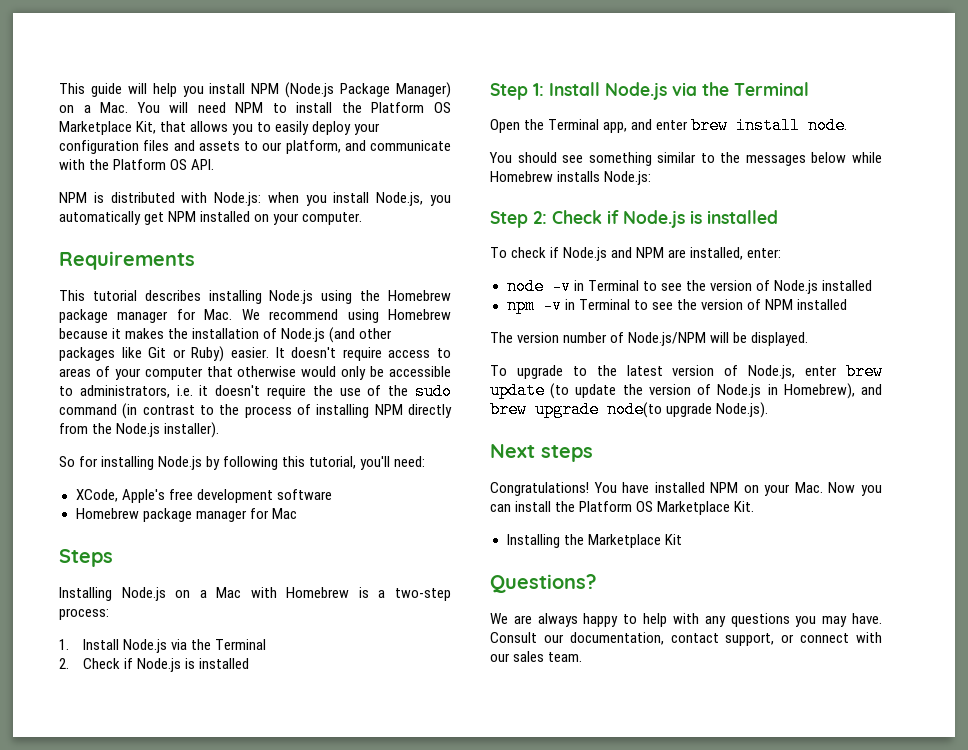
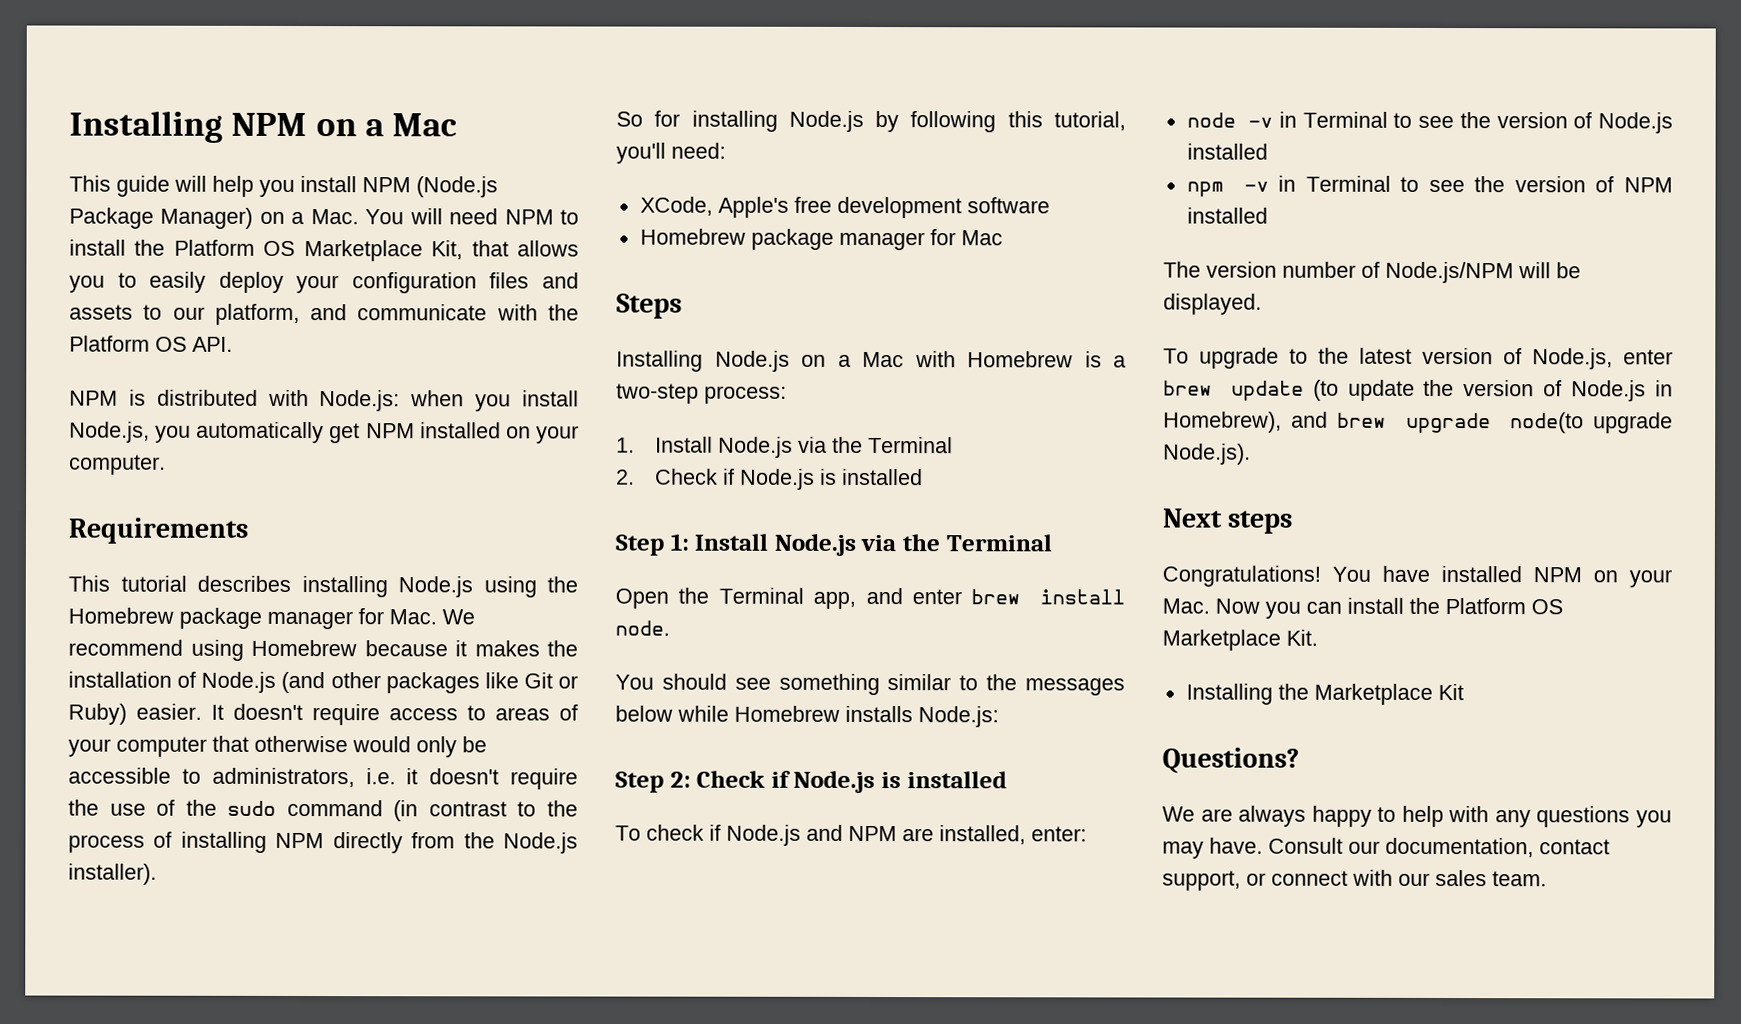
+ Installing NPM on a Mac

